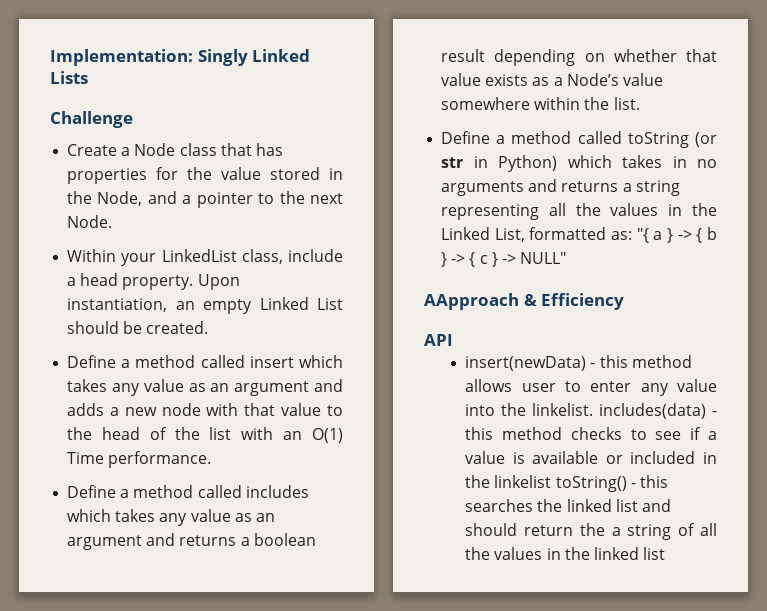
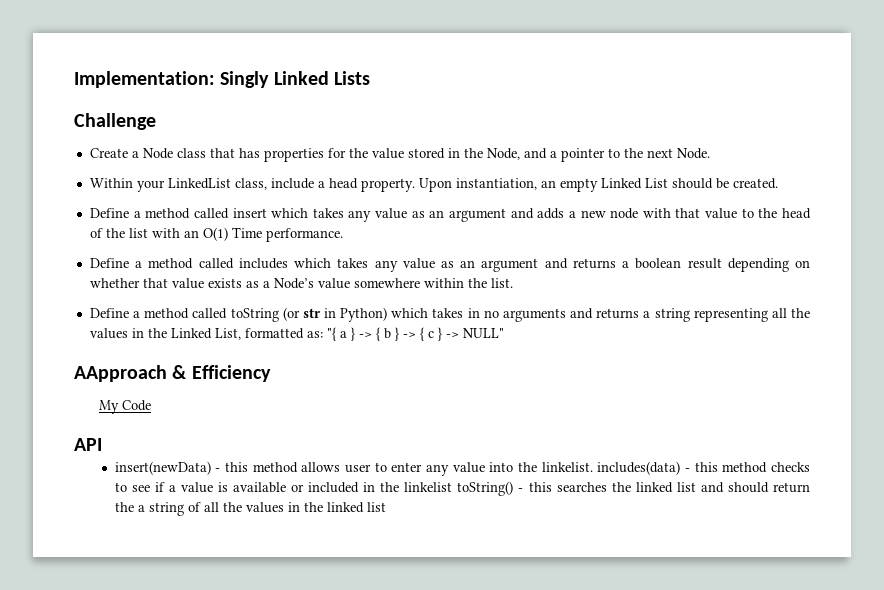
+ My Code

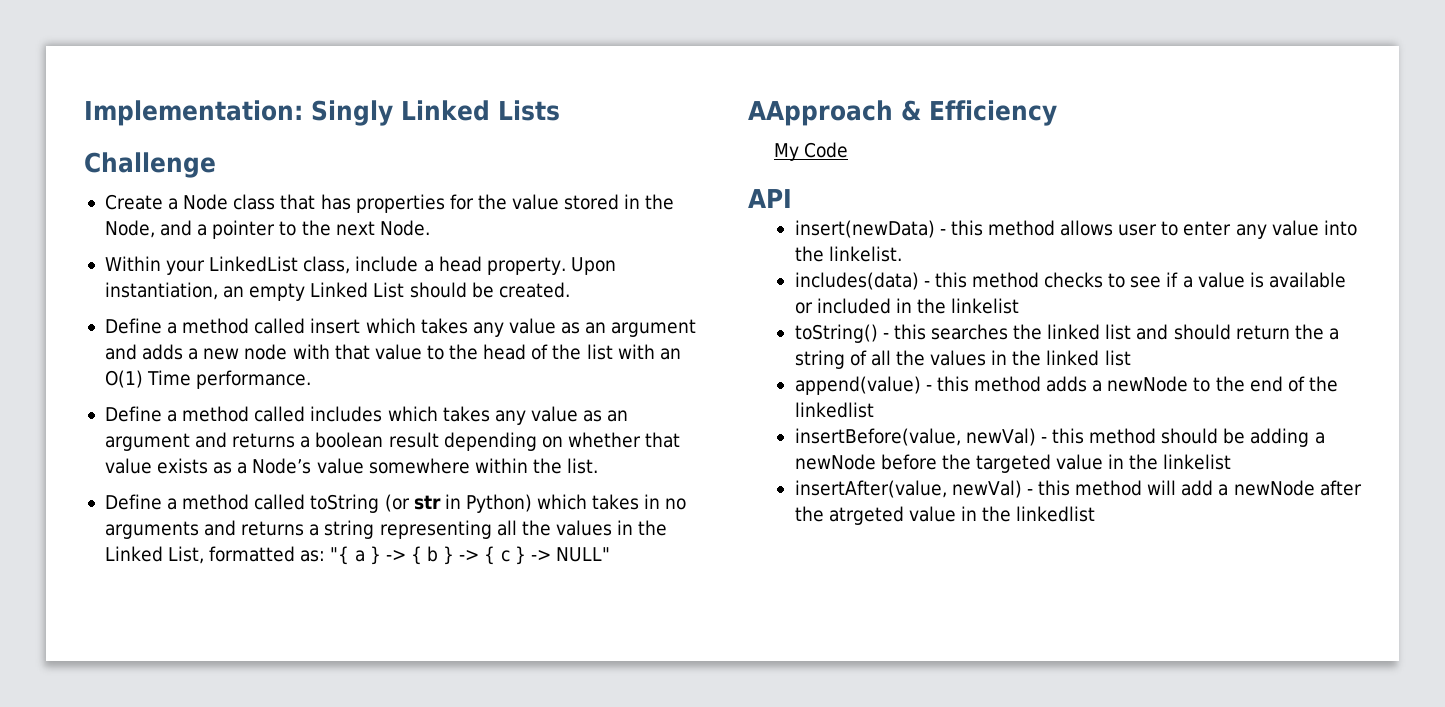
- insert(newData) - this method allows user to enter any value into the linkelist. includes(data) - this method checks to see if a value is available or included in the linkelist toString() - this searches the linked list and should return the a string of all the values in the linked list
+ insert(newData) - this method allows user to enter any value into the linkelist.
+ includes(data) - this method checks to see if a value is available or included in the linkelist
+ toString() - this searches the linked list and should return the a string of all the values in the linked list
+ append(value) - this method adds a newNode to the end of the linkedlist
+ insertBefore(value, newVal) - this method should be adding a newNode before the targeted value in the linkelist
+ insertAfter(value, newVal) - this method will add a newNode after the atrgeted value in the linkedlist

